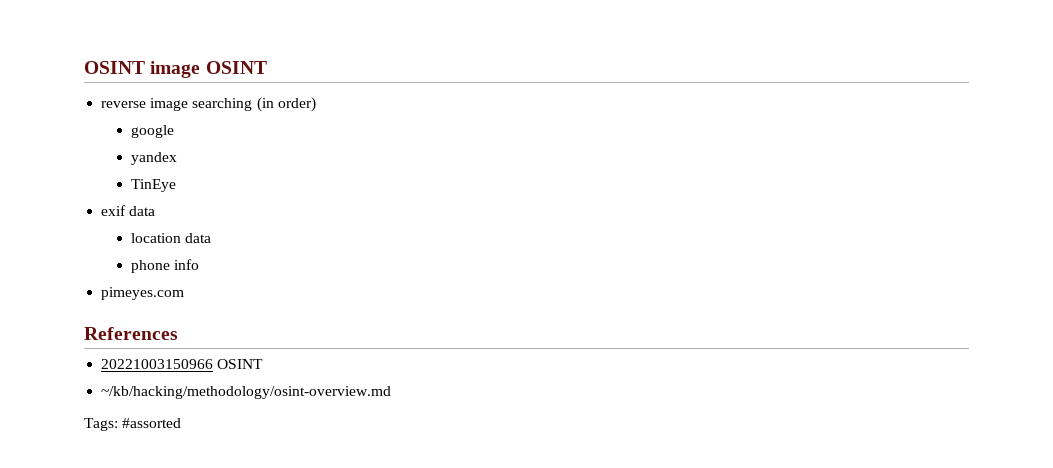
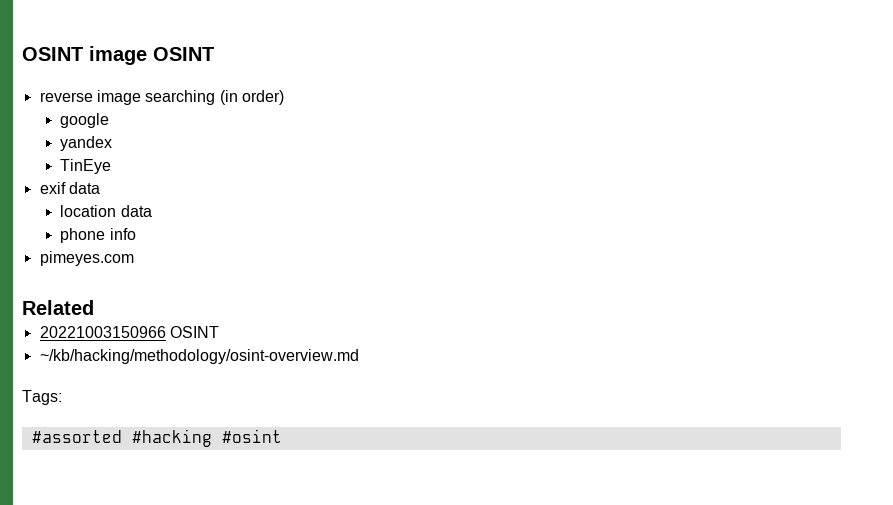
- References
+ Related
- Tags: #assorted
+ Tags:
+ #assorted #hacking #osint

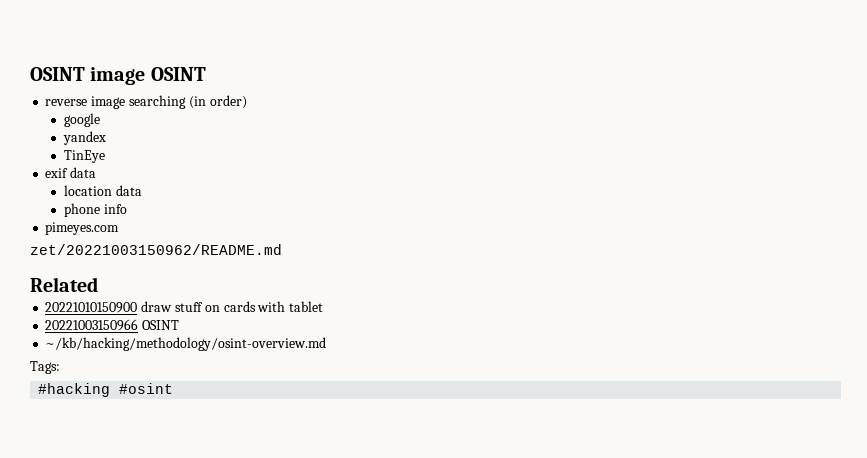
+ zet/20221003150962/README.md
+ 20221010150900 draw stuff on cards with tablet
- #assorted #hacking #osint
+ #hacking #osint

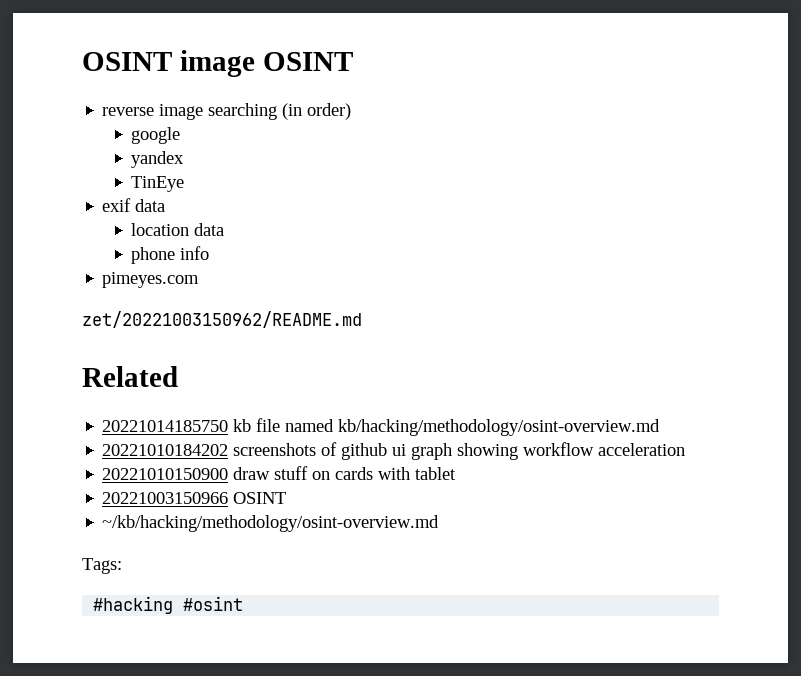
+ 20221014185750 kb file named kb/hacking/methodology/osint-overview.md
+ 20221010184202 screenshots of github ui graph showing workflow acceleration

